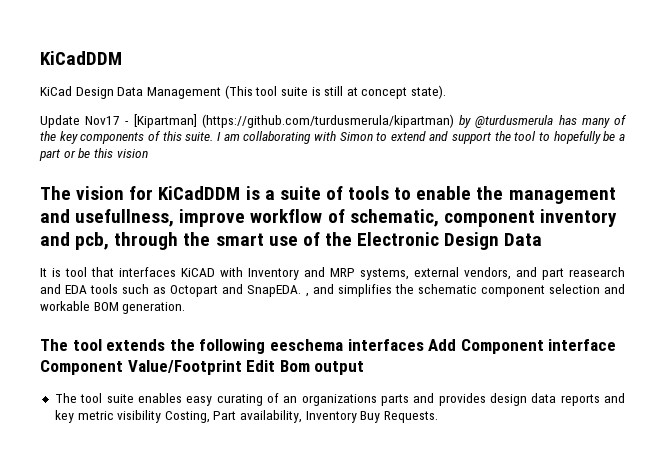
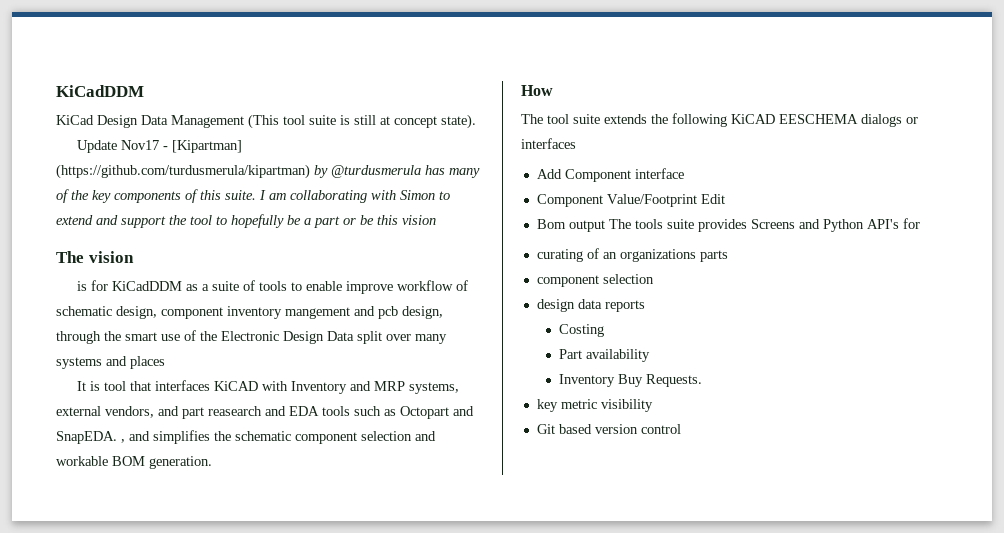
- The vision for KiCadDDM is a suite of tools to enable the management and usefullness, improve workflow of schematic, component inventory and pcb, through the smart use of the Electronic Design Data
+ The vision
+ is for KiCadDDM as a suite of tools to enable improve workflow of schematic design, component inventory mangement and pcb design, through the smart use of the Electronic Design Data split over many systems and places
- The tool extends the following eeschema interfaces Add Component interface Component Value/Footprint Edit Bom output
- The tool suite enables easy curating of an organizations parts and provides design data reports and key metric visibility Costing, Part availability, Inventory Buy Requests.
+ How
+ The tool suite extends the following KiCAD EESCHEMA dialogs or interfaces
+ Add Component interface
+ Component Value/Footprint Edit
+ Bom output The tools suite provides Screens and Python API's for
+ curating of an organizations parts
+ component selection
+ design data reports
+ Costing
+ Part availability
+ Inventory Buy Requests.
+ key metric visibility
+ Git based version control

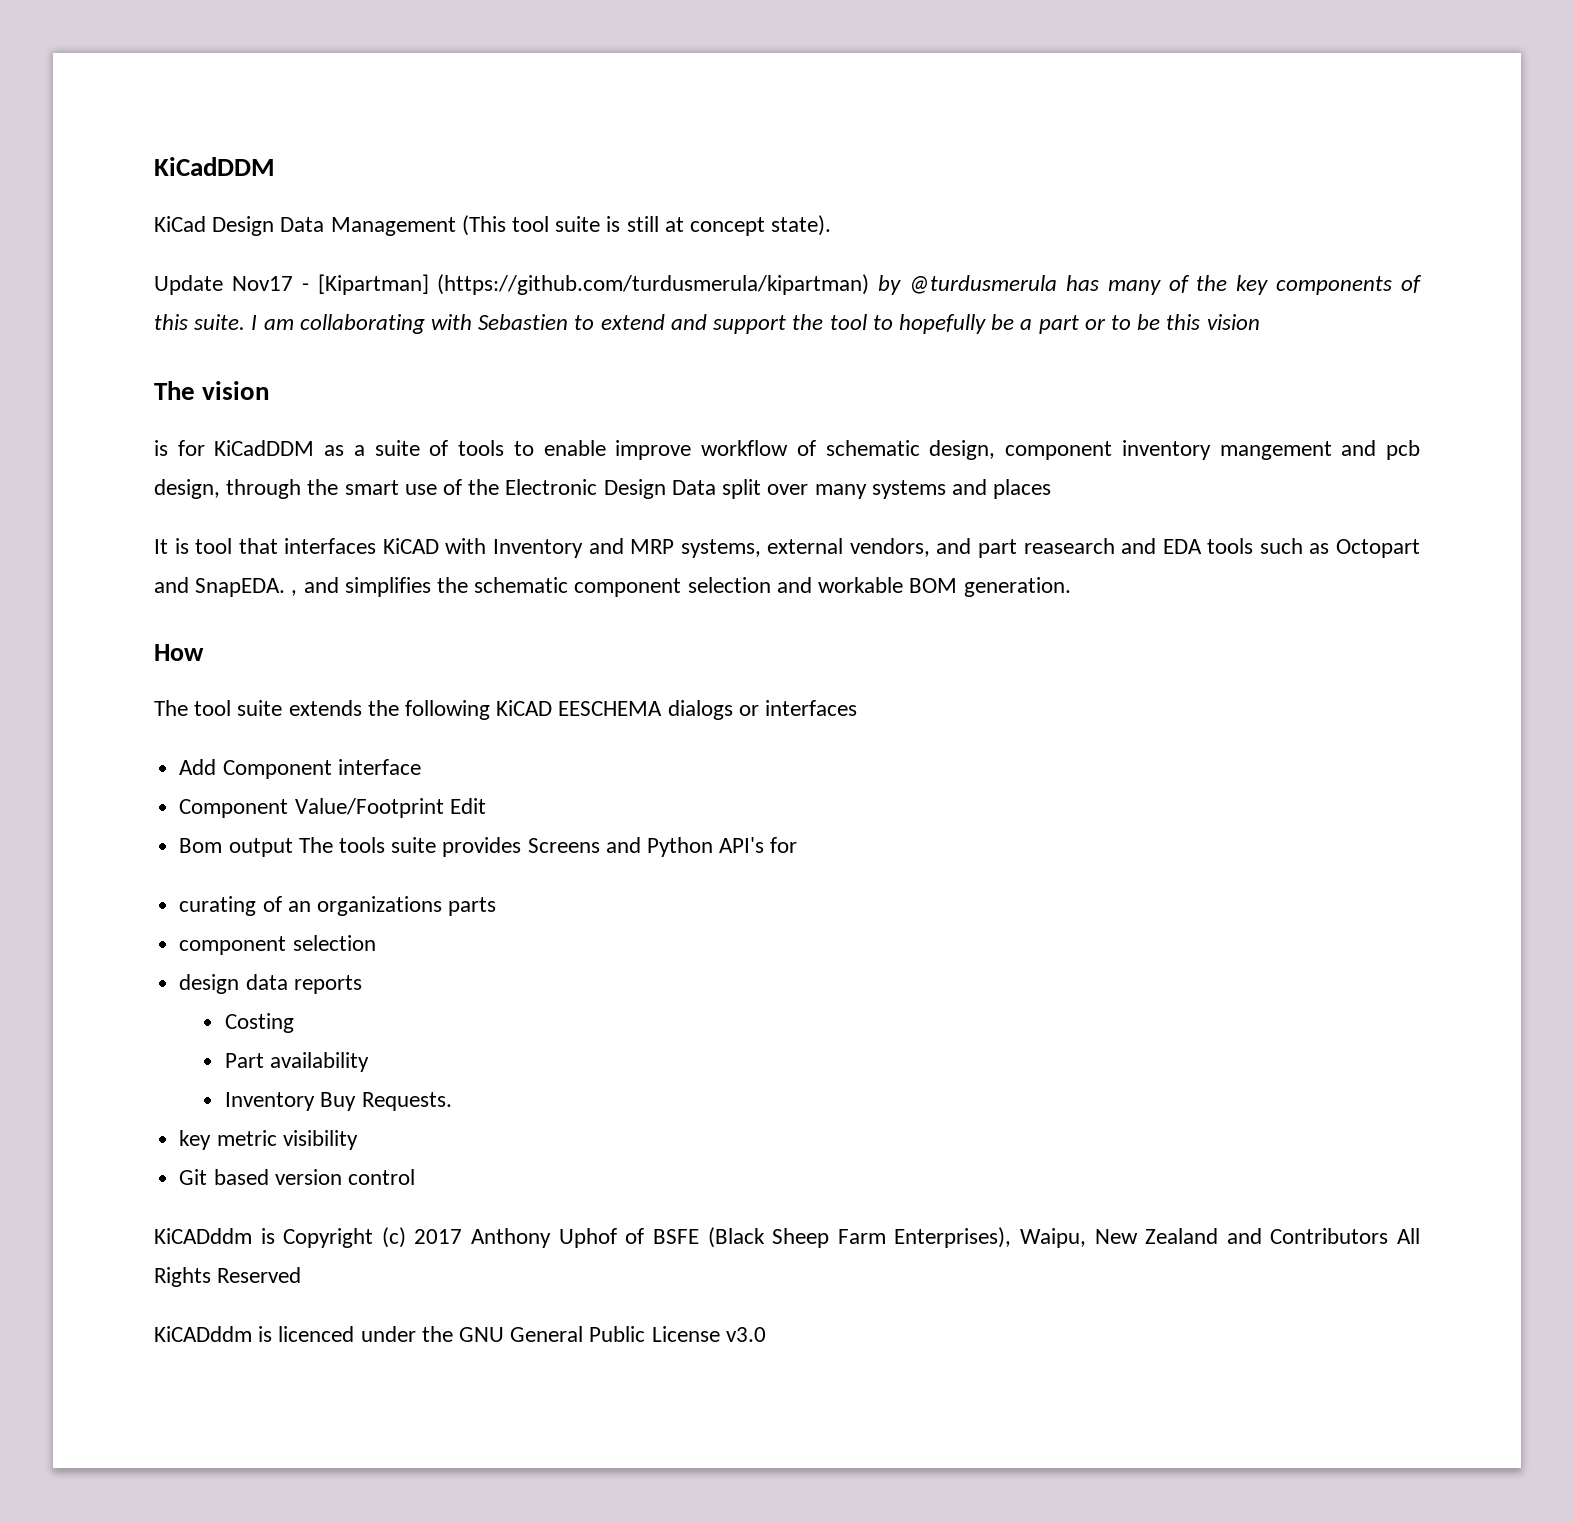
- I am collaborating with Simon to extend and support the tool to hopefully be a part or be this vision
+ I am collaborating with Sebastien to extend and support the tool to hopefully be a part or to be this vision
+ KiCADddm is Copyright (c) 2017 Anthony Uphof of BSFE (Black Sheep Farm Enterprises), Waipu, New Zealand and Contributors All Rights Reserved
+ KiCADddm is licenced under the GNU General Public License v3.0

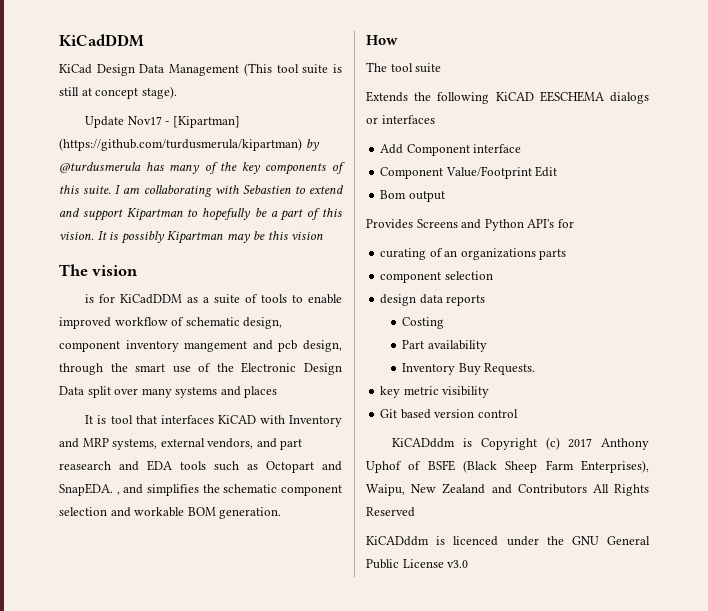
- KiCad Design Data Management (This tool suite is still at concept state).
+ KiCad Design Data Management (This tool suite is still at concept stage).
- I am collaborating with Sebastien to extend and support the tool to hopefully be a part or to be this vision
+ I am collaborating with Sebastien to extend and support Kipartman to hopefully be a part of this vision. It is possibly Kipartman may be this vision
- is for KiCadDDM as a suite of tools to enable improve workflow of schematic design, component inventory mangement and pcb design, through the smart use of the Electronic Design Data split over many systems and places
+ is for KiCadDDM as a suite of tools to enable improved workflow of schematic design, component inventory mangement and pcb design, through the smart use of the Electronic Design Data split over many systems and places
- The tool suite extends the following KiCAD EESCHEMA dialogs or interfaces
+ The tool suite
+ Extends the following KiCAD EESCHEMA dialogs or interfaces
- Bom output The tools suite provides Screens and Python API's for
+ Bom output
+ Provides Screens and Python API's for

